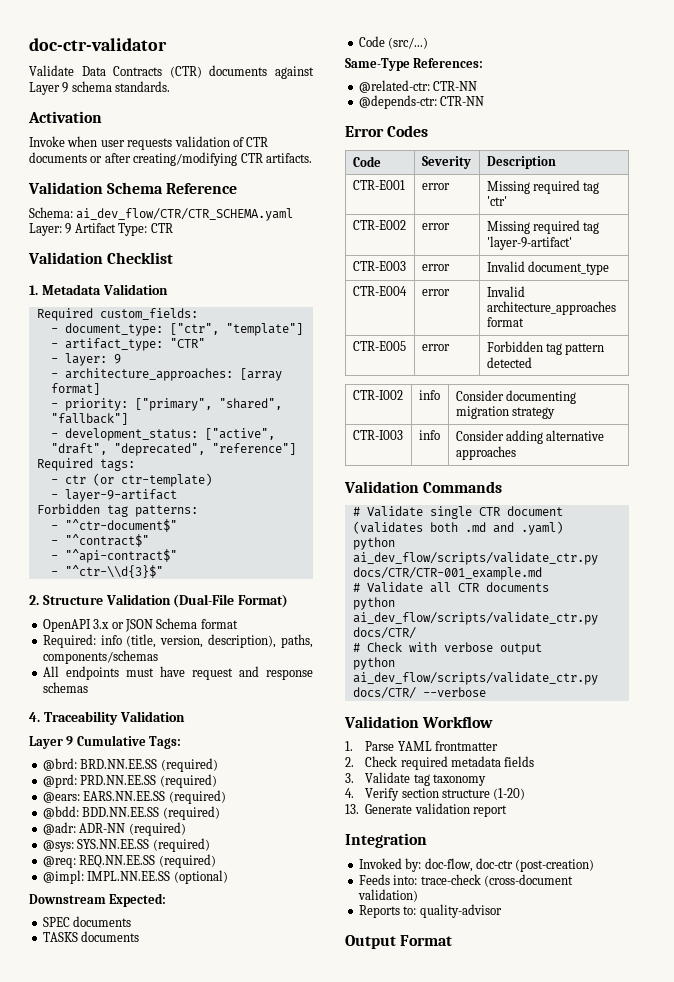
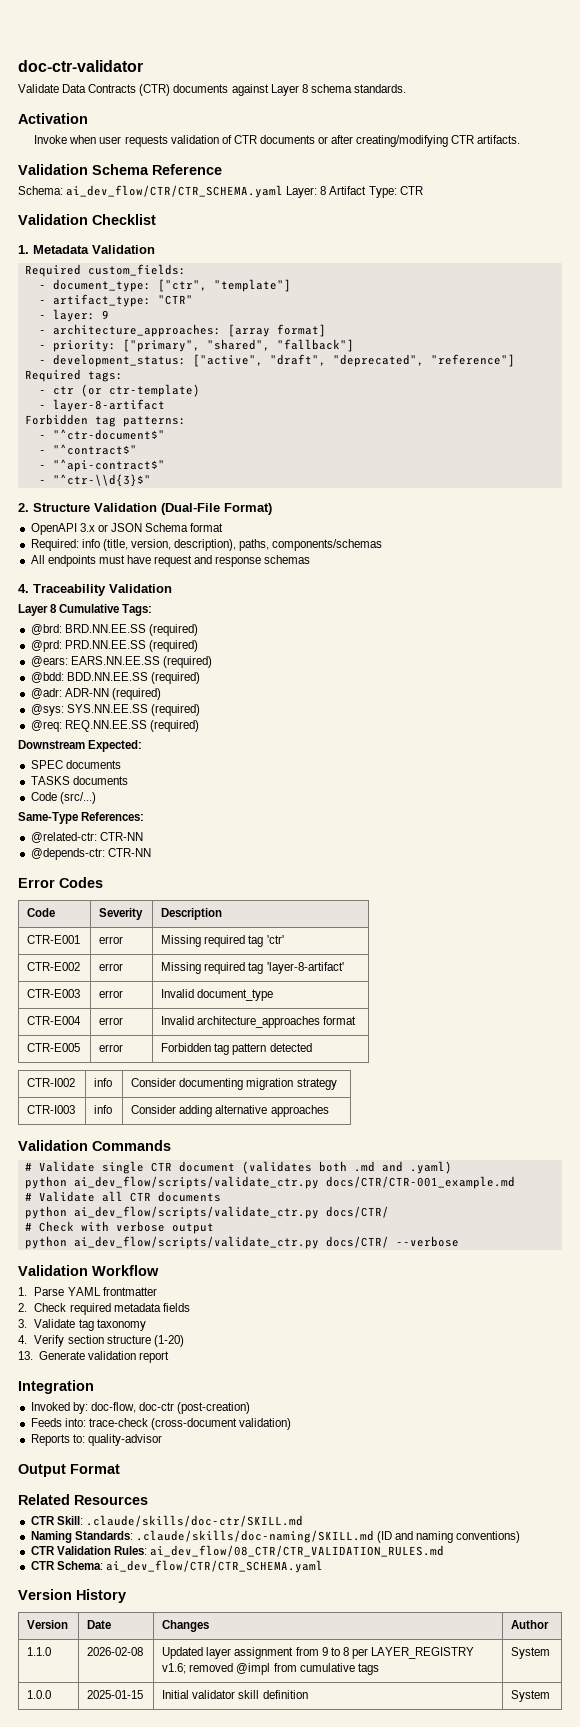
- Validate Data Contracts (CTR) documents against Layer 9 schema standards.
+ Validate Data Contracts (CTR) documents against Layer 8 schema standards.
- Schema: ai_dev_flow/CTR/CTR_SCHEMA.yaml Layer: 9 Artifact Type: CTR
+ Schema: ai_dev_flow/CTR/CTR_SCHEMA.yaml Layer: 8 Artifact Type: CTR
- - layer-9-artifact
+ - layer-8-artifact
- Layer 9 Cumulative Tags:
+ Layer 8 Cumulative Tags:
- @impl: IMPL.NN.EE.SS (optional)
- CTR-E002 | error | Missing required tag 'layer-9-artifact'
+ CTR-E002 | error | Missing required tag 'layer-8-artifact'
+ Related Resources
+ CTR Skill: .claude/skills/doc-ctr/SKILL.md
+ Naming Standards: .claude/skills/doc-naming/SKILL.md (ID and naming conventions)
+ CTR Validation Rules: ai_dev_flow/08_CTR/CTR_VALIDATION_RULES.md
+ CTR Schema: ai_dev_flow/CTR/CTR_SCHEMA.yaml
+ Version History
+ Version | Date | Changes | Author
+ 1.1.0 | 2026-02-08 | Updated layer assignment from 9 to 8 per LAYER_REGISTRY v1.6; removed @impl from cumulative tags | System
+ 1.0.0 | 2025-01-15 | Initial validator skill definition | System

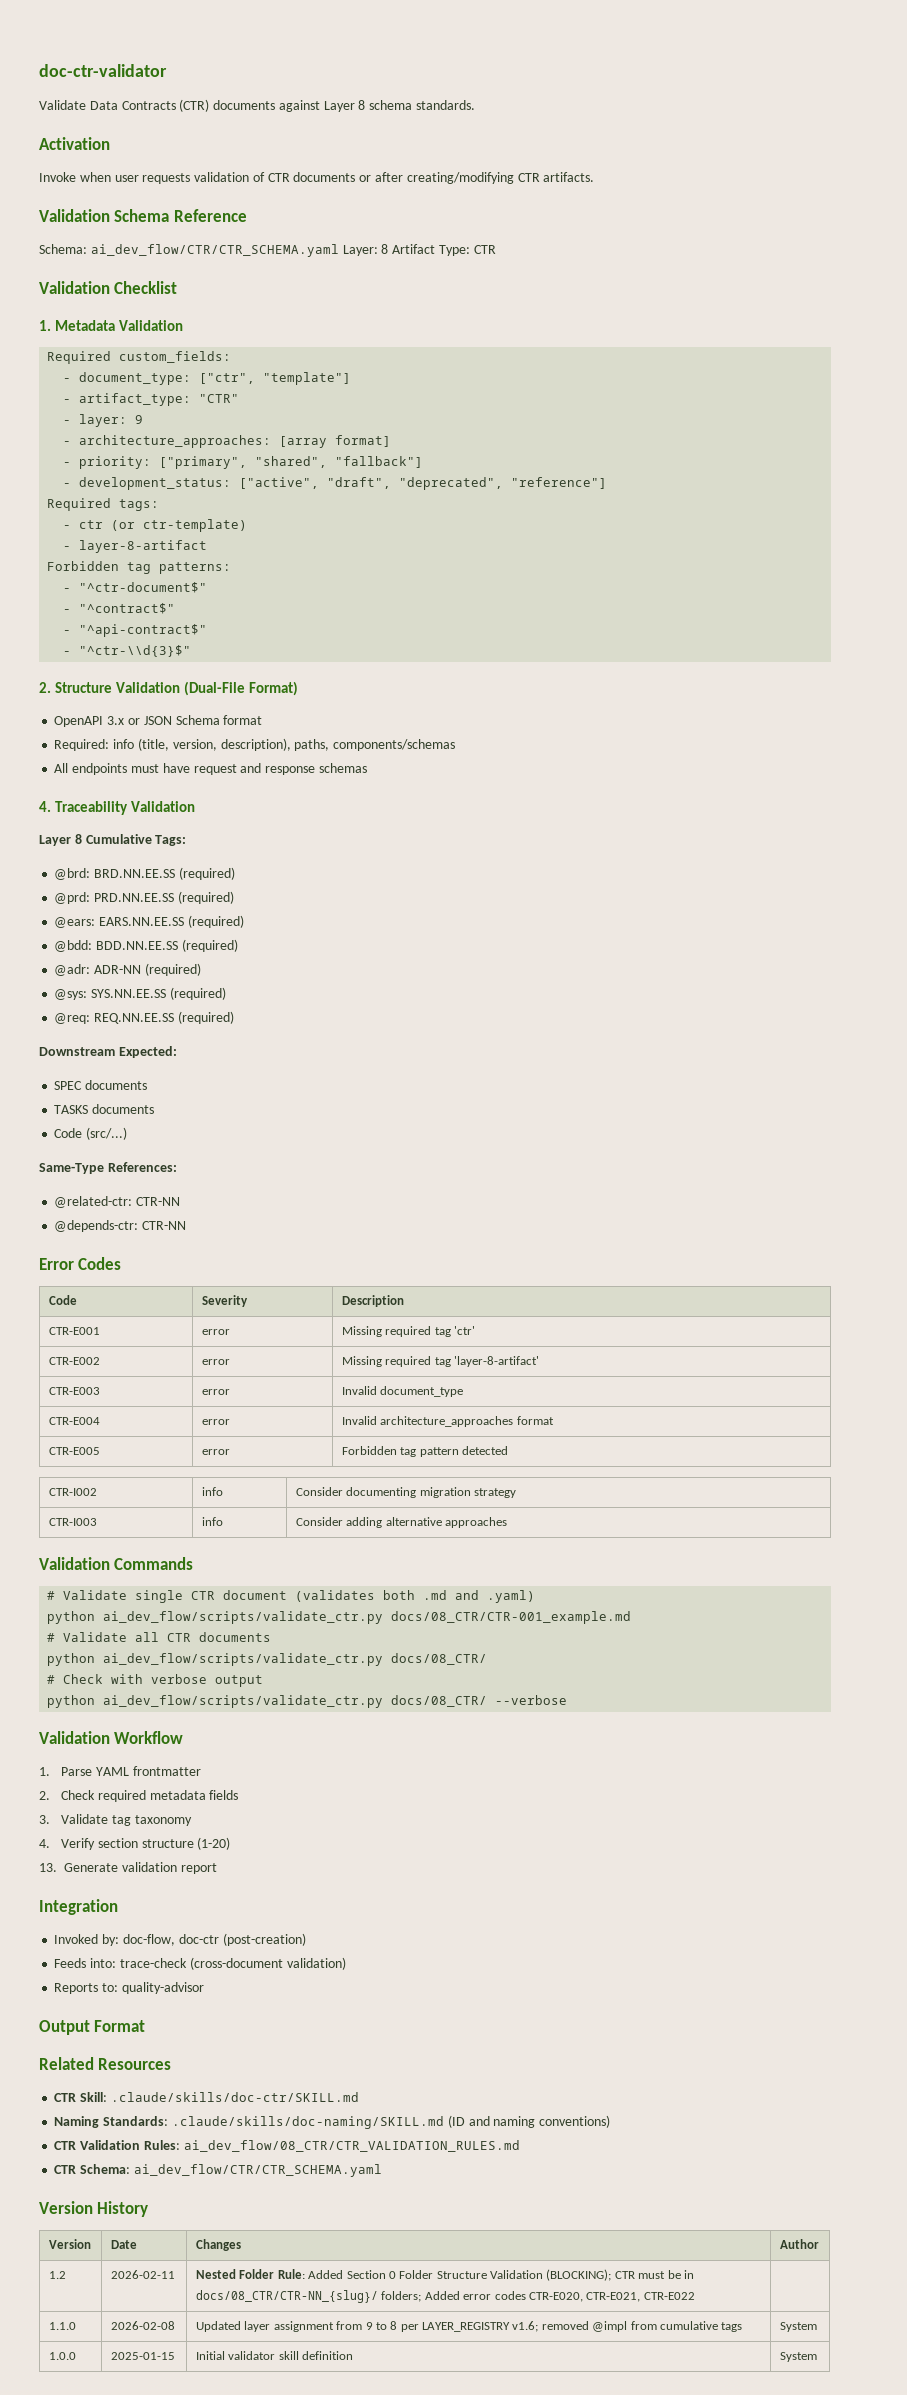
- python ai_dev_flow/scripts/validate_ctr.py docs/CTR/CTR-001_example.md
+ python ai_dev_flow/scripts/validate_ctr.py docs/08_CTR/CTR-001_example.md
  # Validate all CTR documents
- python ai_dev_flow/scripts/validate_ctr.py docs/CTR/
+ python ai_dev_flow/scripts/validate_ctr.py docs/08_CTR/
- python ai_dev_flow/scripts/validate_ctr.py docs/CTR/ --verbose
+ python ai_dev_flow/scripts/validate_ctr.py docs/08_CTR/ --verbose
+ 1.2 | 2026-02-11 | Nested Folder Rule: Added Section 0 Folder Structure Validation (BLOCKING); CTR must be in docs/08_CTR/CTR-NN_{slug}/ folders; Added error codes CTR-E020, CTR-E021, CTR-E022 |

